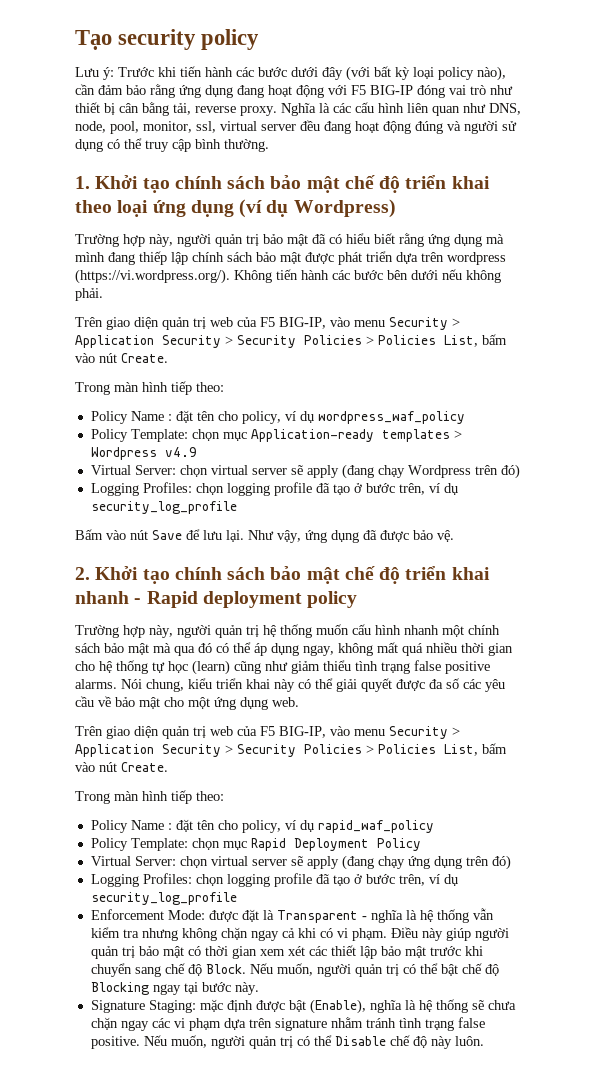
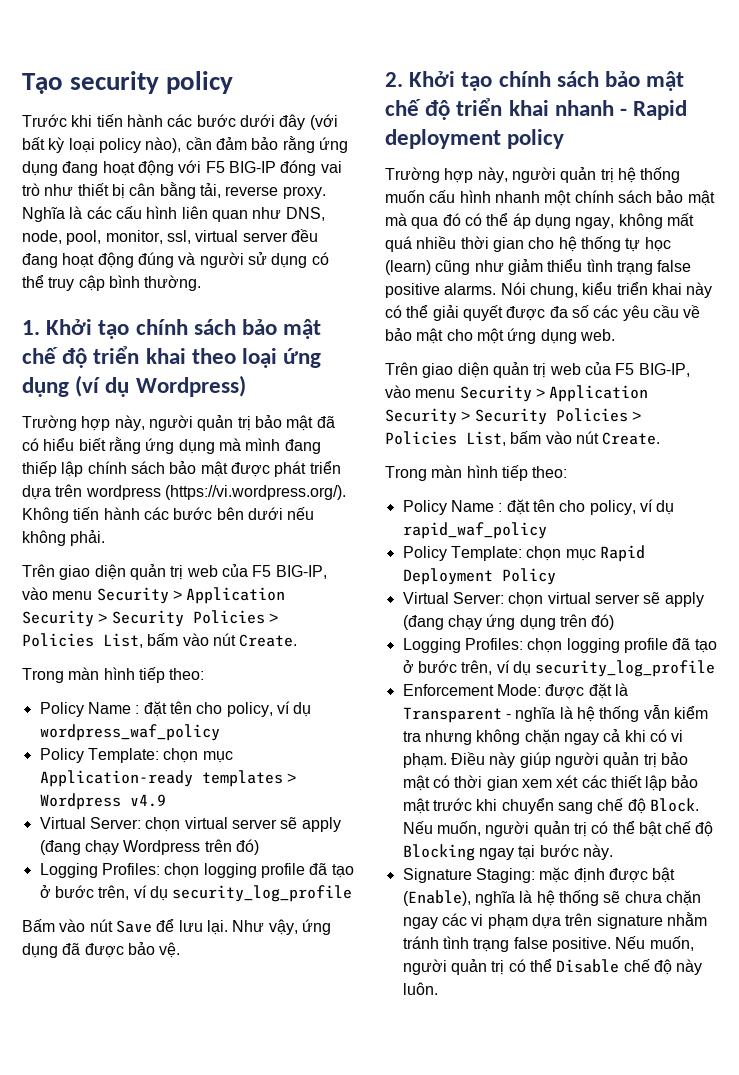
- Lưu ý: Trước khi tiến hành các bước dưới đây (với bất kỳ loại policy nào), cần đảm bảo rằng ứng dụng đang hoạt động với F5 BIG-IP đóng vai trò như thiết bị cân bằng tải, reverse proxy.
+ Trước khi tiến hành các bước dưới đây (với bất kỳ loại policy nào), cần đảm bảo rằng ứng dụng đang hoạt động với F5 BIG-IP đóng vai trò như thiết bị cân bằng tải, reverse proxy.

